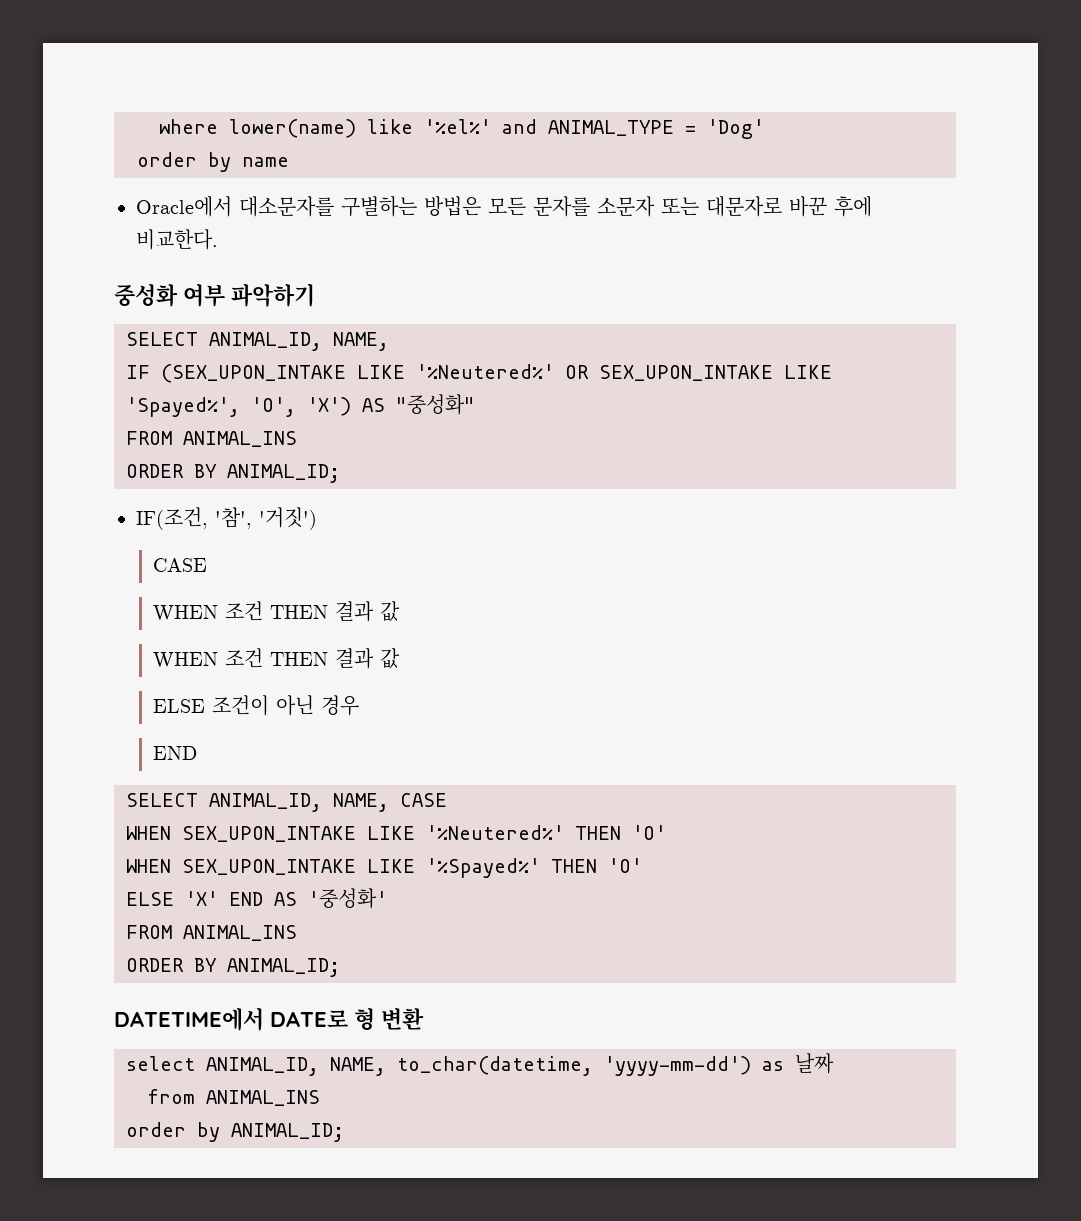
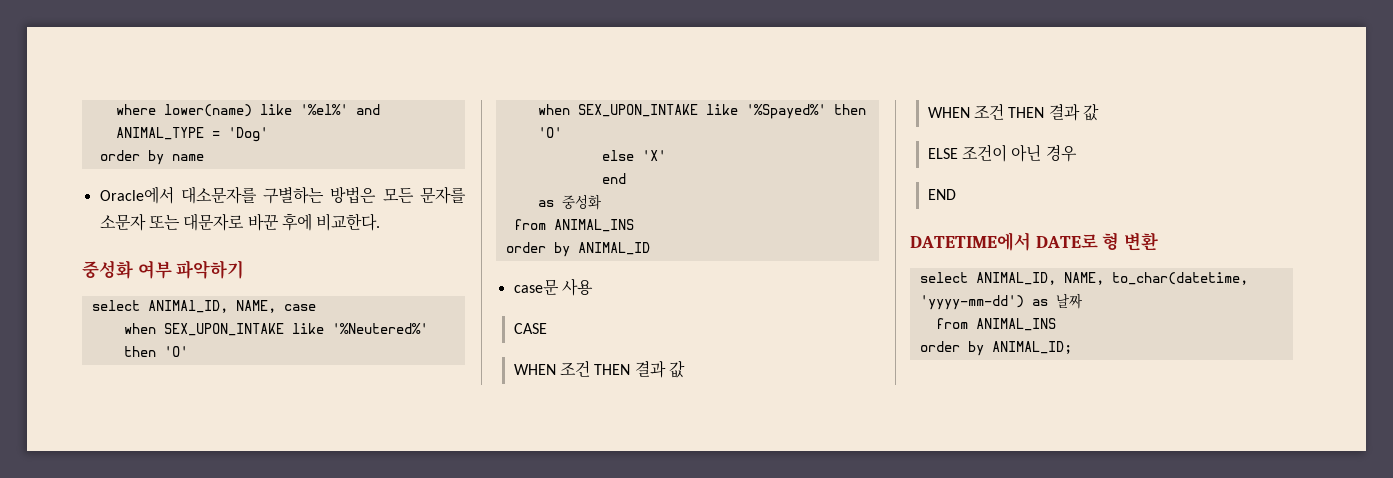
  중성화 여부 파악하기
- SELECT ANIMAL_ID, NAME,
- IF (SEX_UPON_INTAKE LIKE '%Neutered%' OR SEX_UPON_INTAKE LIKE 'Spayed%', 'O', 'X') AS "중성화"
- FROM ANIMAL_INS
- ORDER BY ANIMAL_ID;
- IF(조건, '참', '거짓')
+ select ANIMAl_ID, NAME, case
+ when SEX_UPON_INTAKE like '%Neutered%' then 'O'
+ when SEX_UPON_INTAKE like '%Spayed%' then 'O'
+ else 'X'
+ end
+ as 중성화
+ from ANIMAL_INS
+ order by ANIMAL_ID
+ case문 사용
- SELECT ANIMAL_ID, NAME, CASE
- WHEN SEX_UPON_INTAKE LIKE '%Neutered%' THEN 'O'
- WHEN SEX_UPON_INTAKE LIKE '%Spayed%' THEN 'O'
- ELSE 'X' END AS '중성화'
- FROM ANIMAL_INS
- ORDER BY ANIMAL_ID;

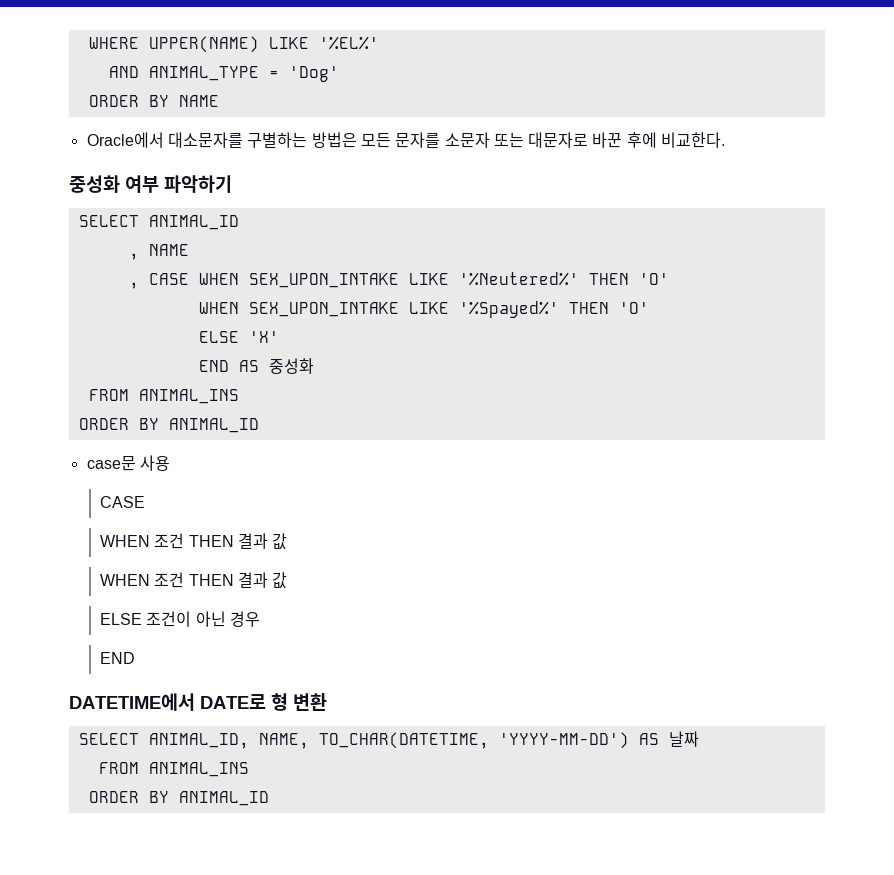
- where lower(name) like '%el%' and ANIMAL_TYPE = 'Dog'
+ WHERE UPPER(NAME) LIKE '%EL%'
+ AND ANIMAL_TYPE = 'Dog'
- order by name
+ ORDER BY NAME
- select ANIMAl_ID, NAME, case
- when SEX_UPON_INTAKE like '%Neutered%' then 'O'
- when SEX_UPON_INTAKE like '%Spayed%' then 'O'
- else 'X'
+ SELECT ANIMAL_ID
+ , NAME
+ , CASE WHEN SEX_UPON_INTAKE LIKE '%Neutered%' THEN 'O'
+ WHEN SEX_UPON_INTAKE LIKE '%Spayed%' THEN 'O'
+ ELSE 'X'
- end
- as 중성화
- from ANIMAL_INS
- order by ANIMAL_ID
+ END AS 중성화
+ FROM ANIMAL_INS
+ ORDER BY ANIMAL_ID
- select ANIMAL_ID, NAME, to_char(datetime, 'yyyy-mm-dd') as 날짜
- from ANIMAL_INS
- order by ANIMAL_ID;
+ SELECT ANIMAL_ID, NAME, TO_CHAR(DATETIME, 'YYYY-MM-DD') AS 날짜
+ FROM ANIMAL_INS
+ ORDER BY ANIMAL_ID

